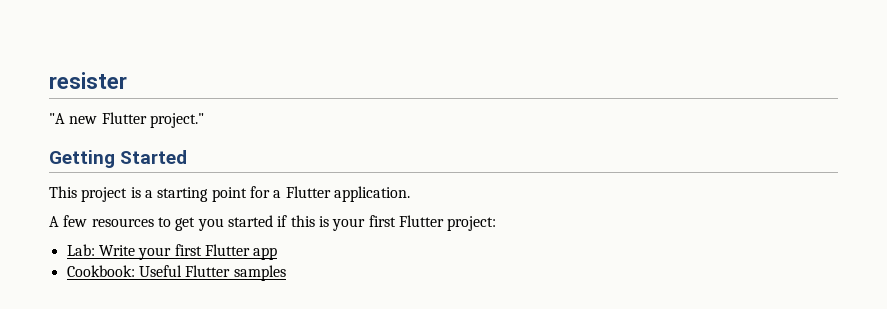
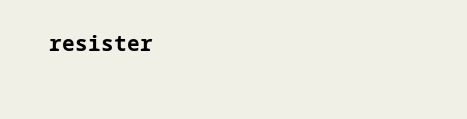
- "A new Flutter project."
- Getting Started
- This project is a starting point for a Flutter application.
- A few resources to get you started if this is your first Flutter project:
- Lab: Write your first Flutter app
- Cookbook: Useful Flutter samples

